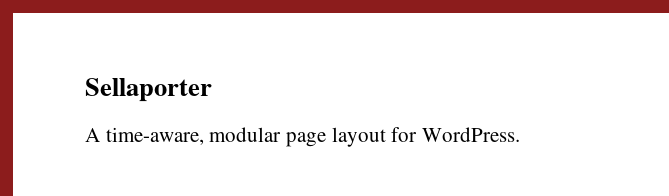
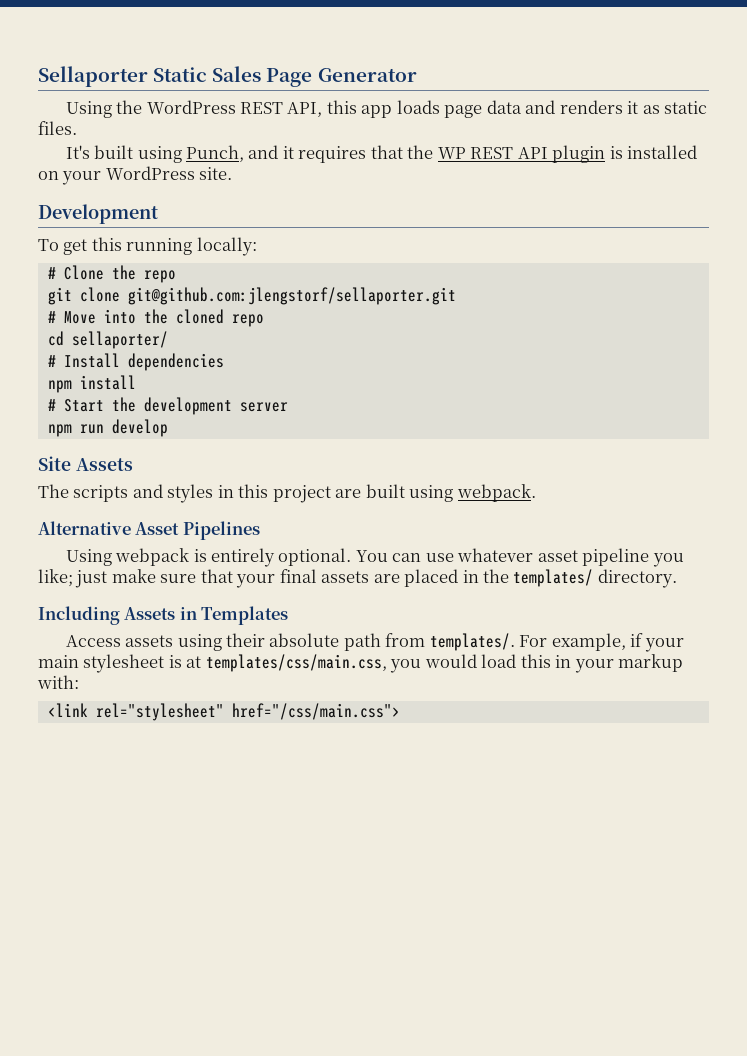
- Sellaporter
- A time-aware, modular page layout for WordPress.
+ Sellaporter Static Sales Page Generator
+ Using the WordPress REST API, this app loads page data and renders it as static files.
+ It's built using Punch, and it requires that the WP REST API plugin is installed on your WordPress site.
+ Development
+ To get this running locally:
+ # Clone the repo
+ git clone git@github.com:jlengstorf/sellaporter.git
+ # Move into the cloned repo
+ cd sellaporter/
+ # Install dependencies
+ npm install
+ # Start the development server
+ npm run develop
+ Site Assets
+ The scripts and styles in this project are built using webpack.
+ Alternative Asset Pipelines
+ Using webpack is entirely optional. You can use whatever asset pipeline you like; just make sure that your final assets are placed in the templates/ directory.
+ Including Assets in Templates
+ Access assets using their absolute path from templates/. For example, if your main stylesheet is at templates/css/main.css, you would load this in your markup with:
+ <link rel="stylesheet" href="/css/main.css">

